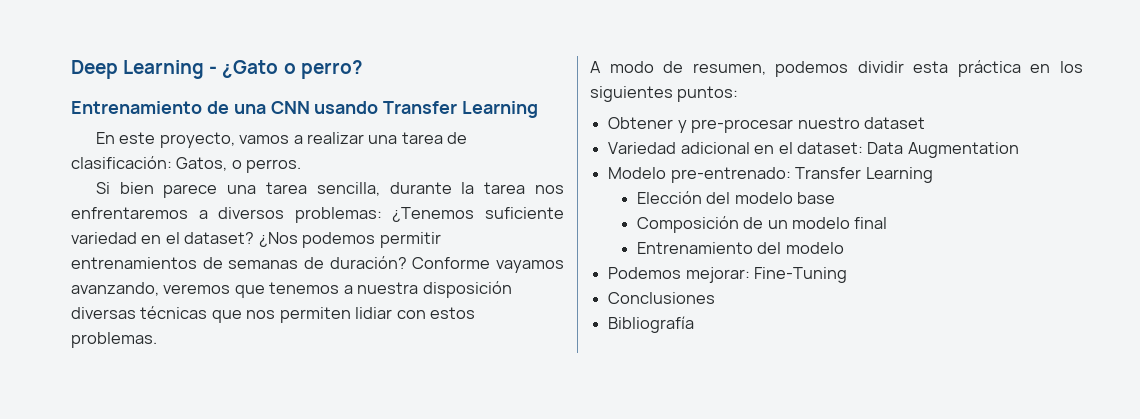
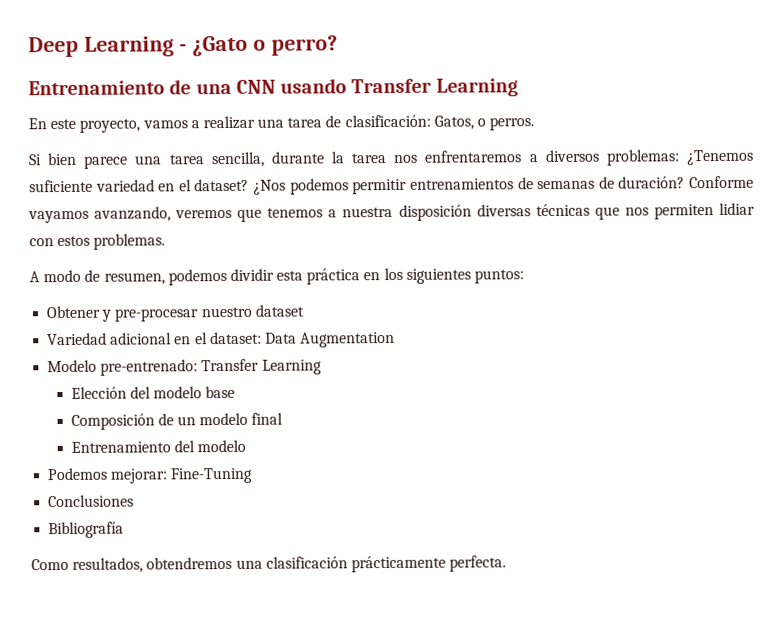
+ Como resultados, obtendremos una clasificación prácticamente perfecta.

